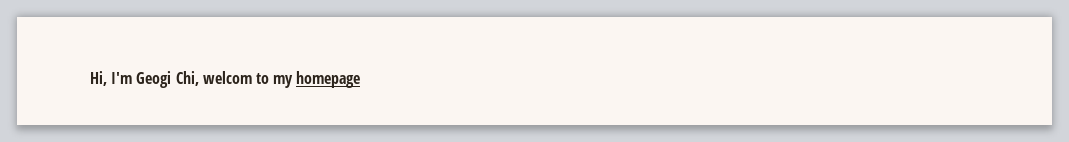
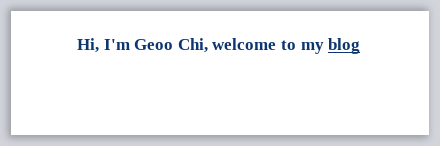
- Hi, I'm Geogi Chi, welcom to my homepage
+ Hi, I'm Geoo Chi, welcome to my blog

